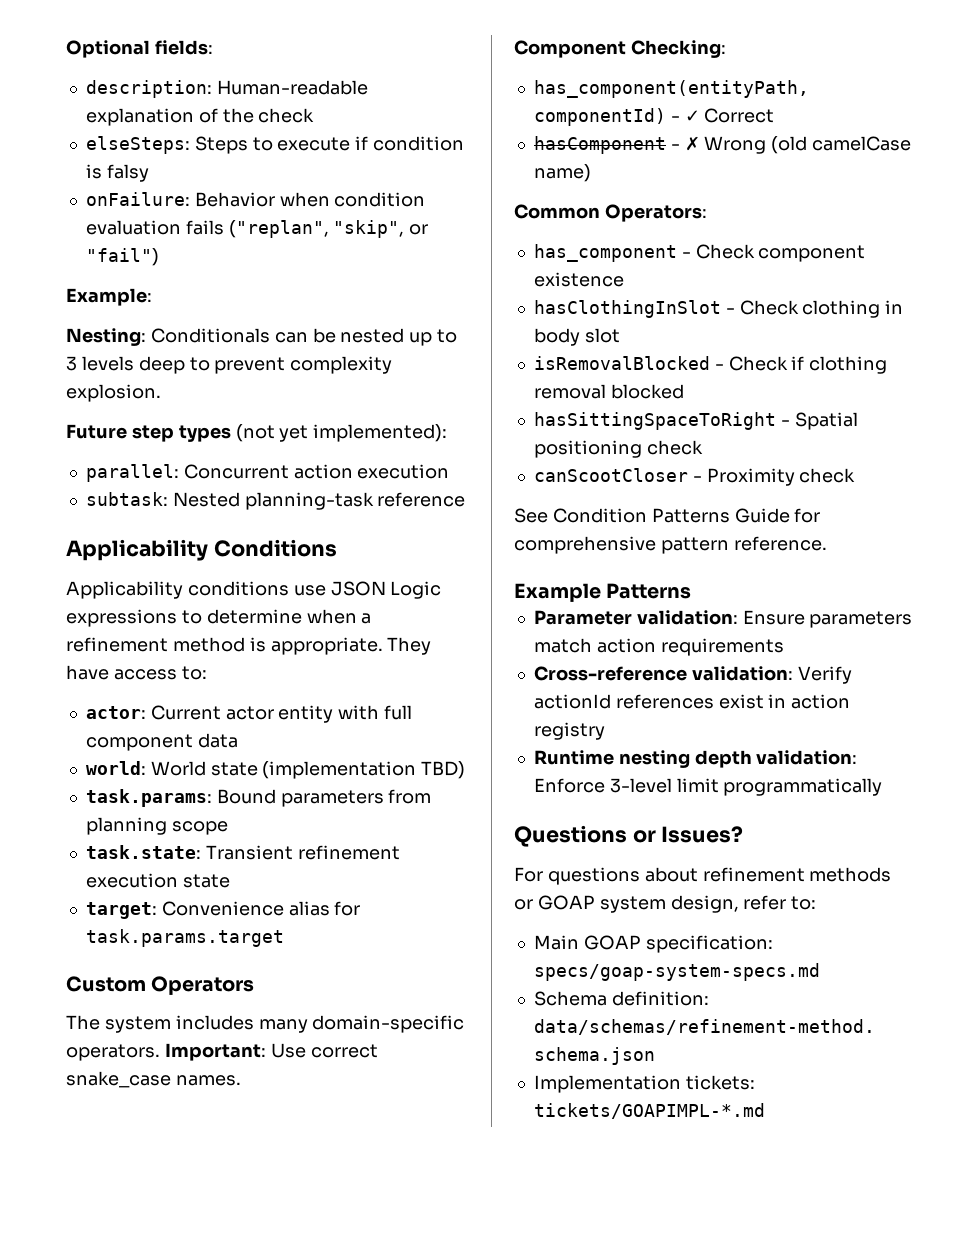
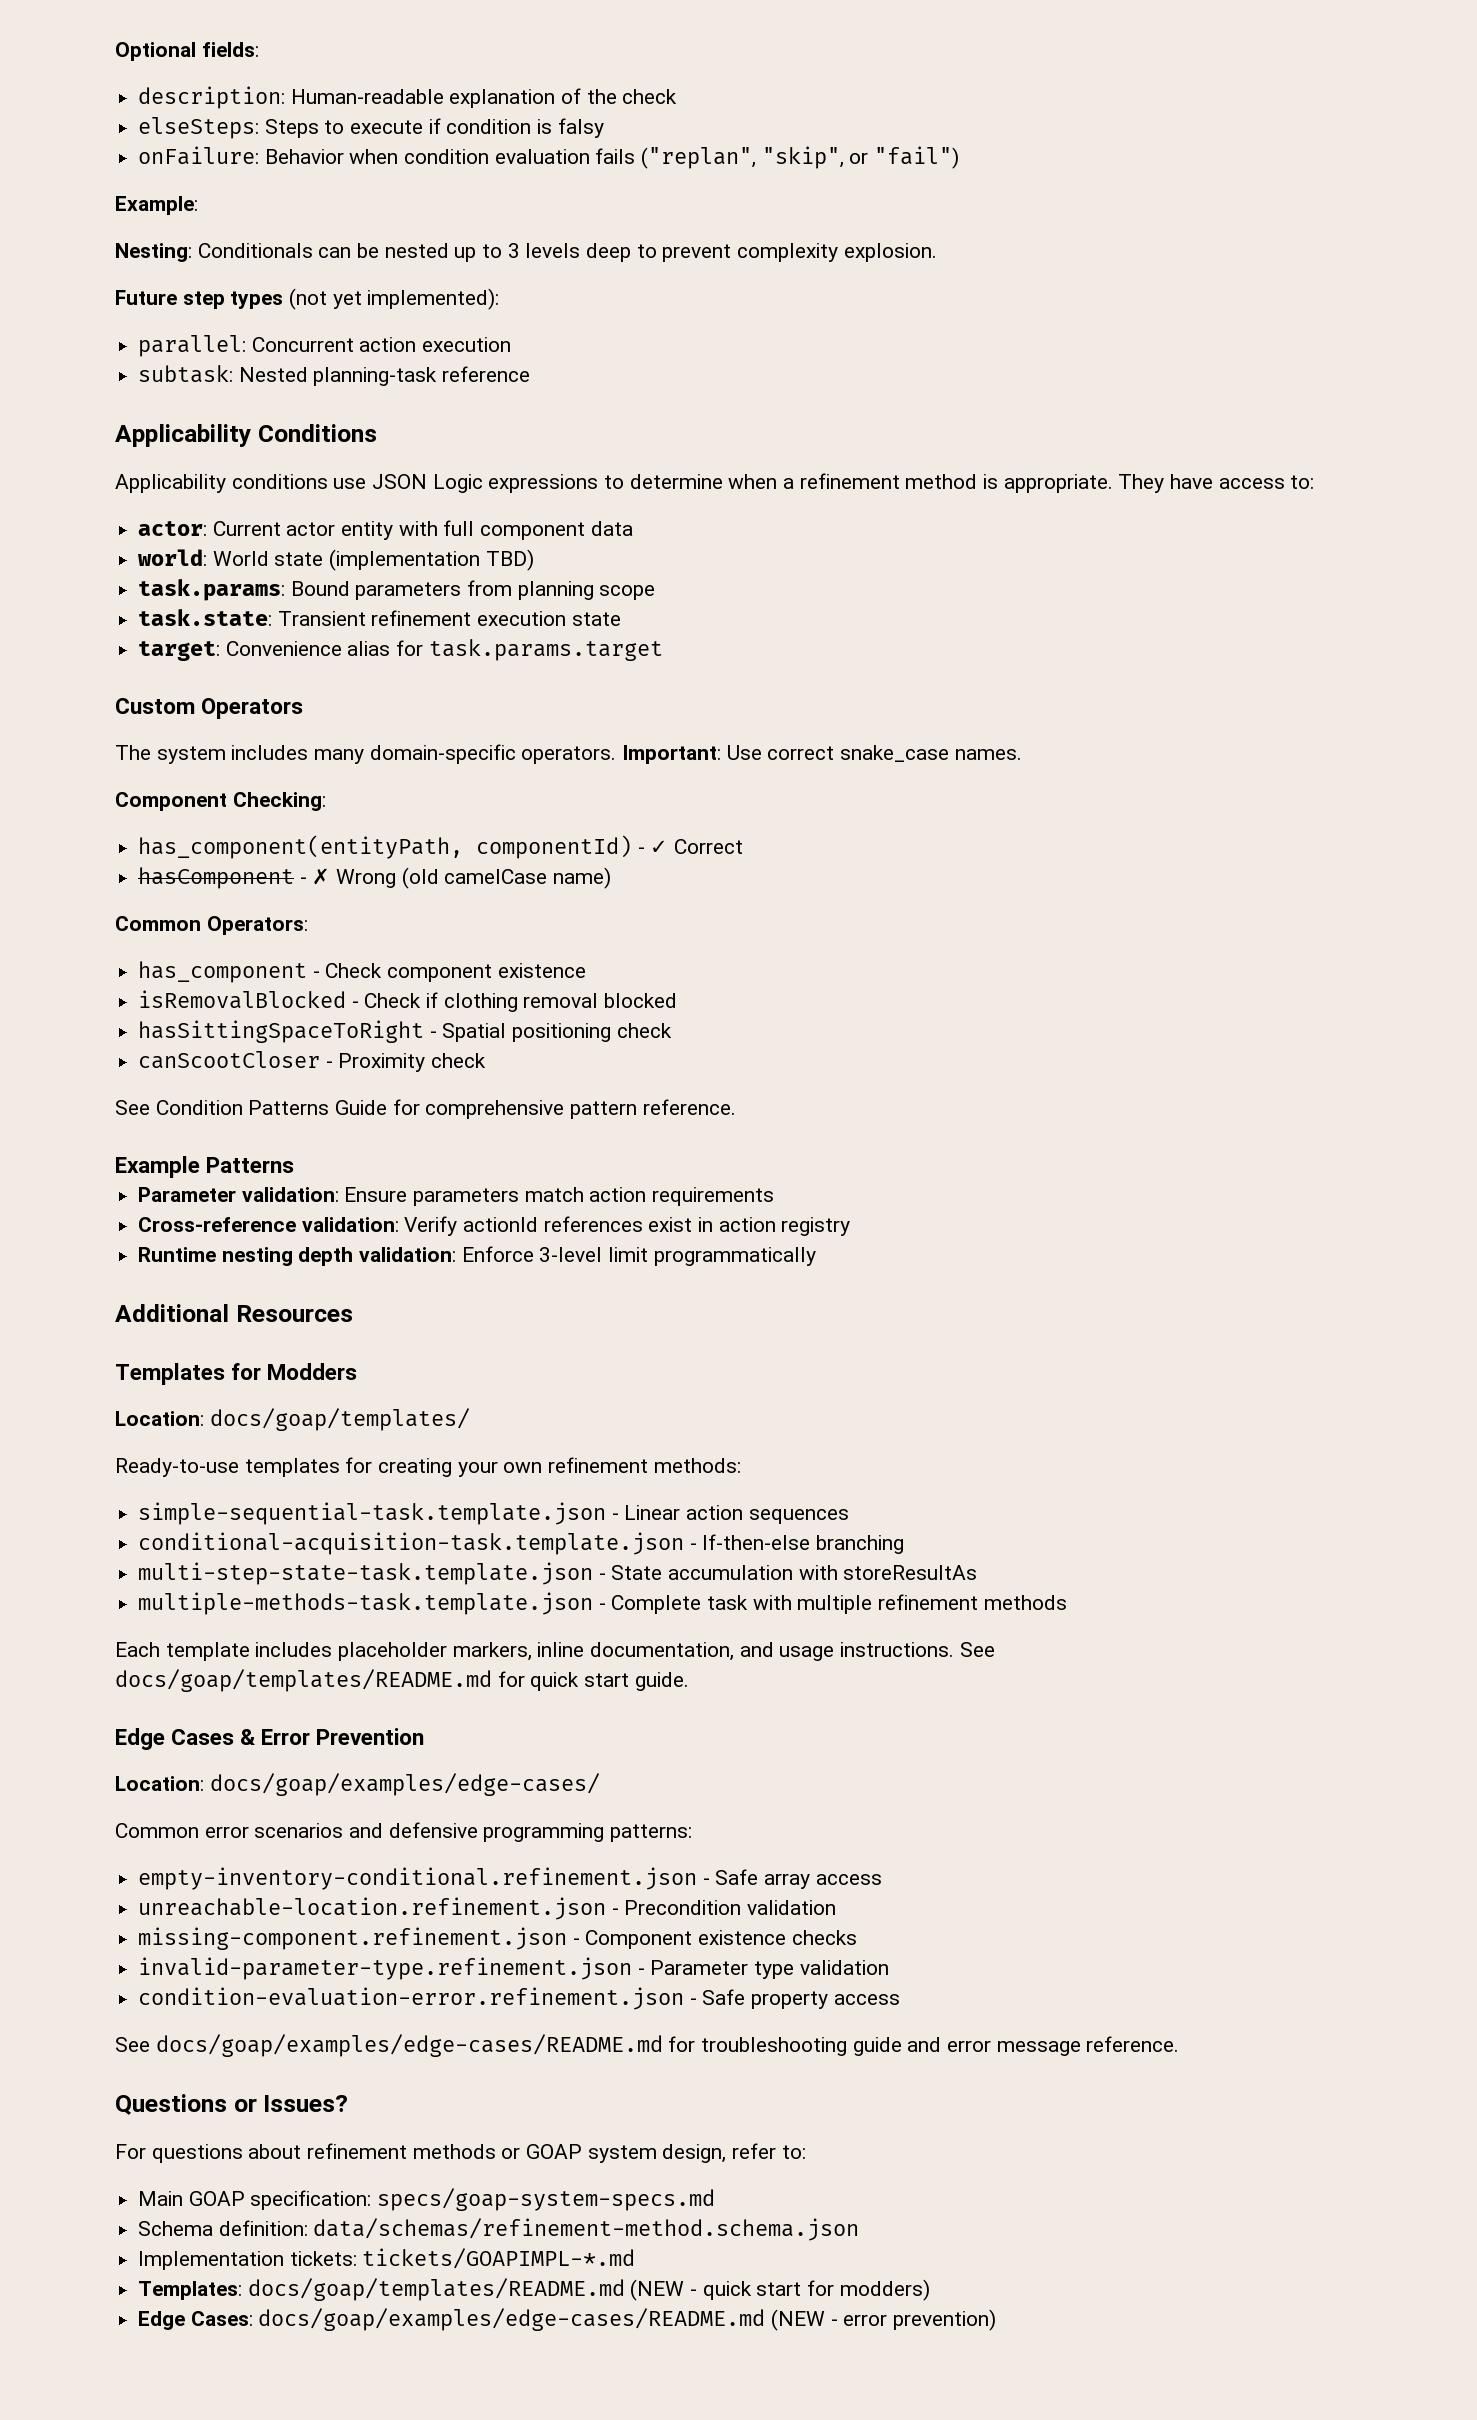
- hasClothingInSlot - Check clothing in body slot
+ Additional Resources
+ Templates for Modders
+ Location: docs/goap/templates/
+ Ready-to-use templates for creating your own refinement methods:
+ simple-sequential-task.template.json - Linear action sequences
+ conditional-acquisition-task.template.json - If-then-else branching
+ multi-step-state-task.template.json - State accumulation with storeResultAs
+ multiple-methods-task.template.json - Complete task with multiple refinement methods
+ Each template includes placeholder markers, inline documentation, and usage instructions. See docs/goap/templates/README.md for quick start guide.
+ Edge Cases & Error Prevention
+ Location: docs/goap/examples/edge-cases/
+ Common error scenarios and defensive programming patterns:
+ empty-inventory-conditional.refinement.json - Safe array access
+ unreachable-location.refinement.json - Precondition validation
+ missing-component.refinement.json - Component existence checks
+ invalid-parameter-type.refinement.json - Parameter type validation
+ condition-evaluation-error.refinement.json - Safe property access
+ See docs/goap/examples/edge-cases/README.md for troubleshooting guide and error message reference.
+ Templates: docs/goap/templates/README.md (NEW - quick start for modders)
+ Edge Cases: docs/goap/examples/edge-cases/README.md (NEW - error prevention)

